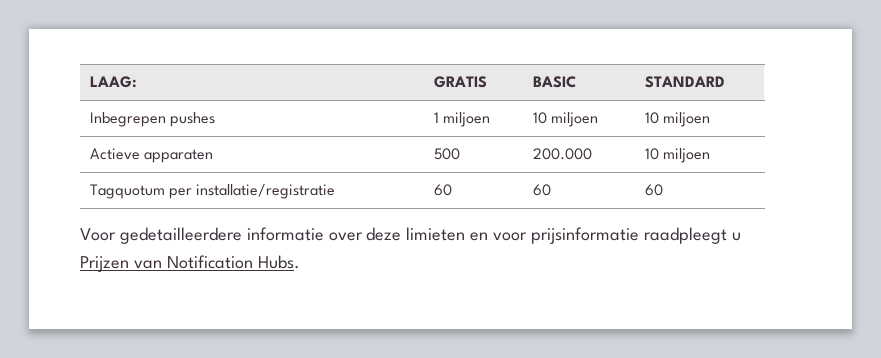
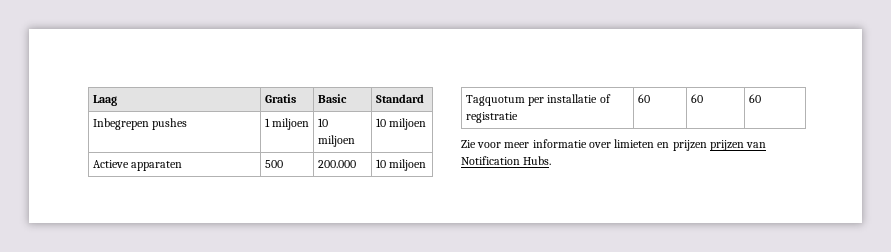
- LAAG: | GRATIS | BASIC | STANDARD
+ Laag | Gratis | Basic | Standard
- Tagquotum per installatie/registratie | 60 | 60 | 60
+ Tagquotum per installatie of registratie | 60 | 60 | 60
- Voor gedetailleerdere informatie over deze limieten en voor prijsinformatie raadpleegt u Prijzen van Notification Hubs.
+ Zie voor meer informatie over limieten en prijzen prijzen van Notification Hubs.

